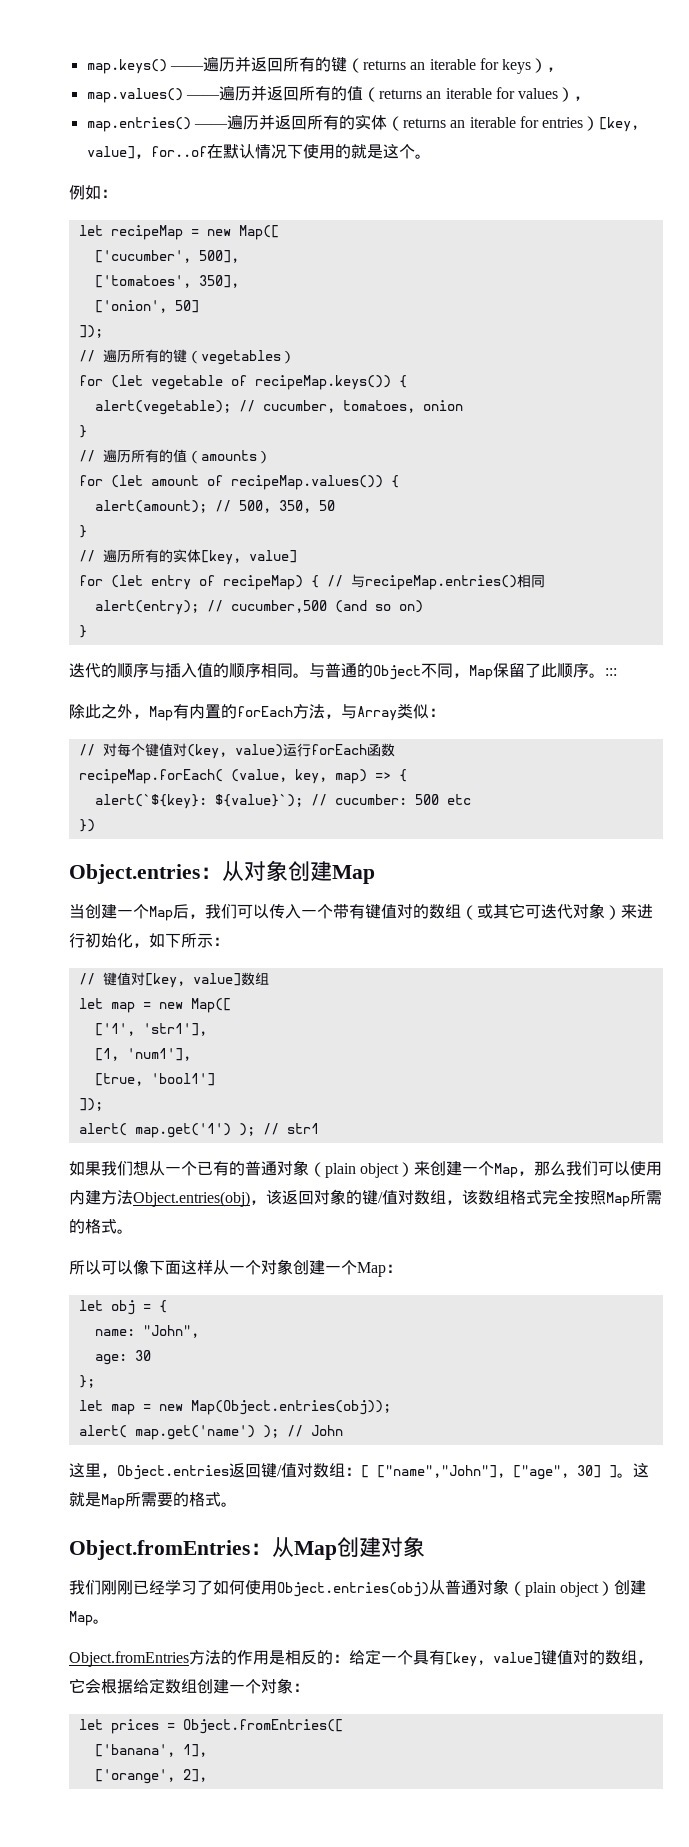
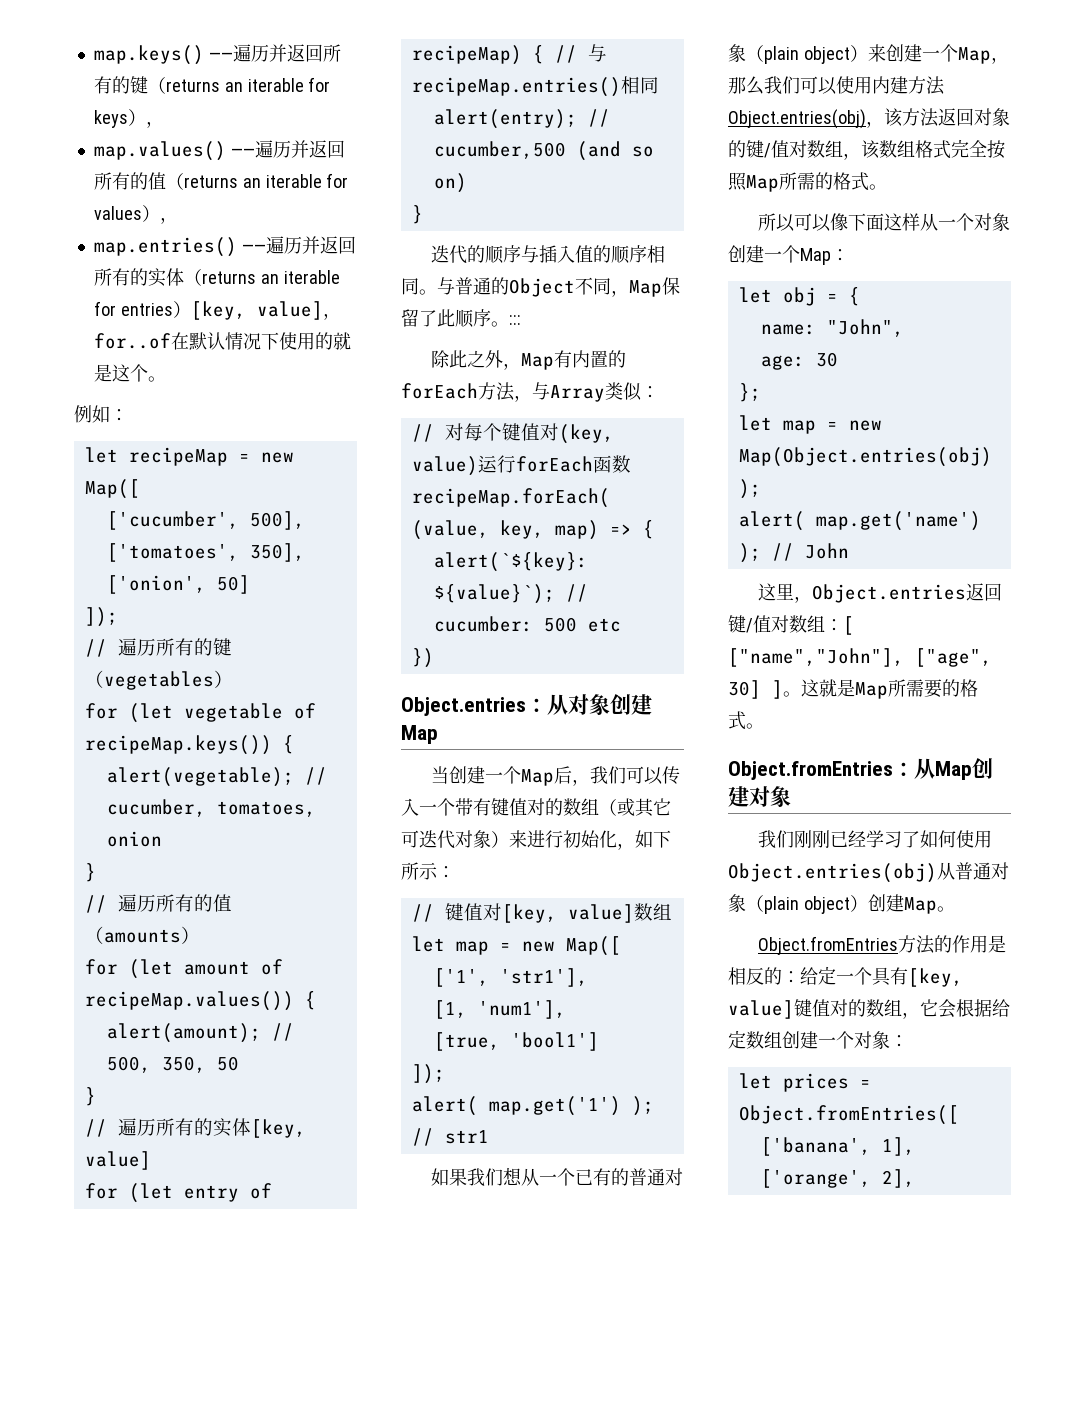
- 如果我们想从一个已有的普通对象（plain object）来创建一个Map，那么我们可以使用内建方法Object.entries(obj)，该返回对象的键/值对数组，该数组格式完全按照Map所需的格式。
+ 如果我们想从一个已有的普通对象（plain object）来创建一个Map，那么我们可以使用内建方法Object.entries(obj)，该方法返回对象的键/值对数组，该数组格式完全按照Map所需的格式。

